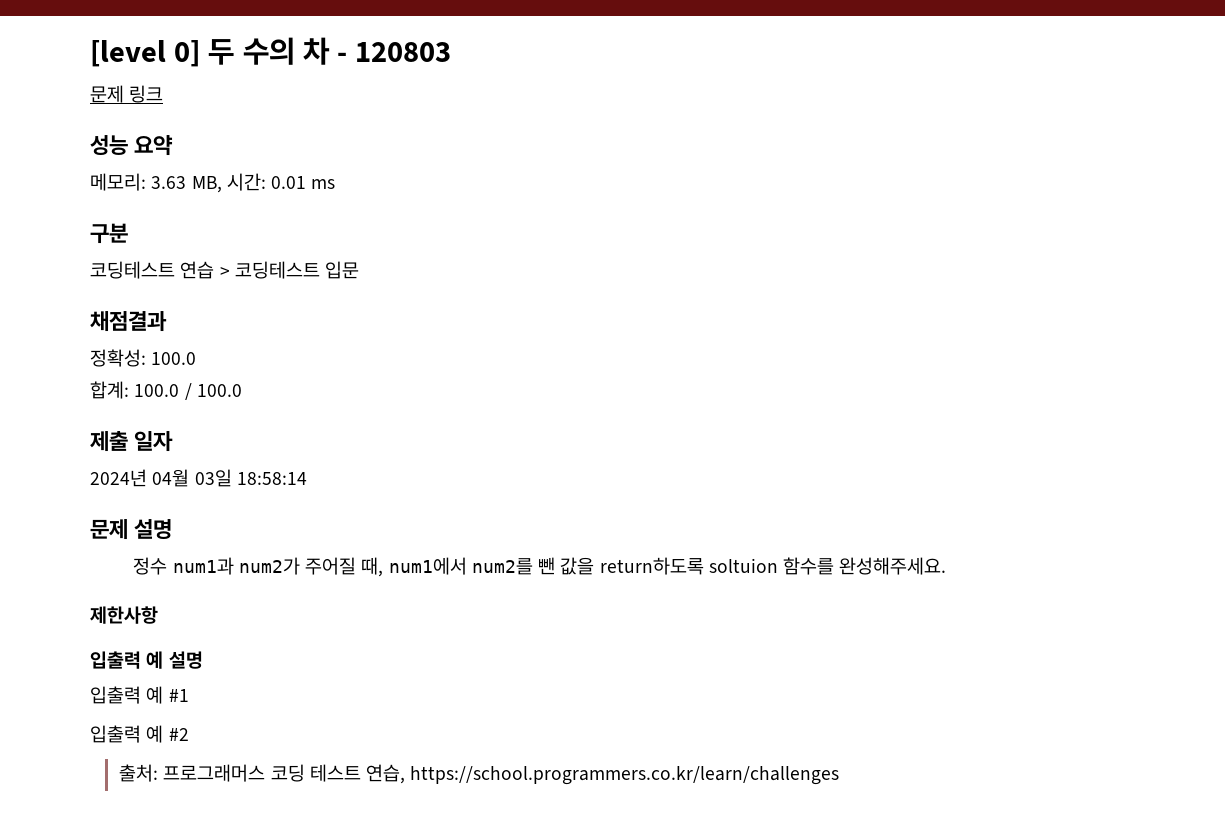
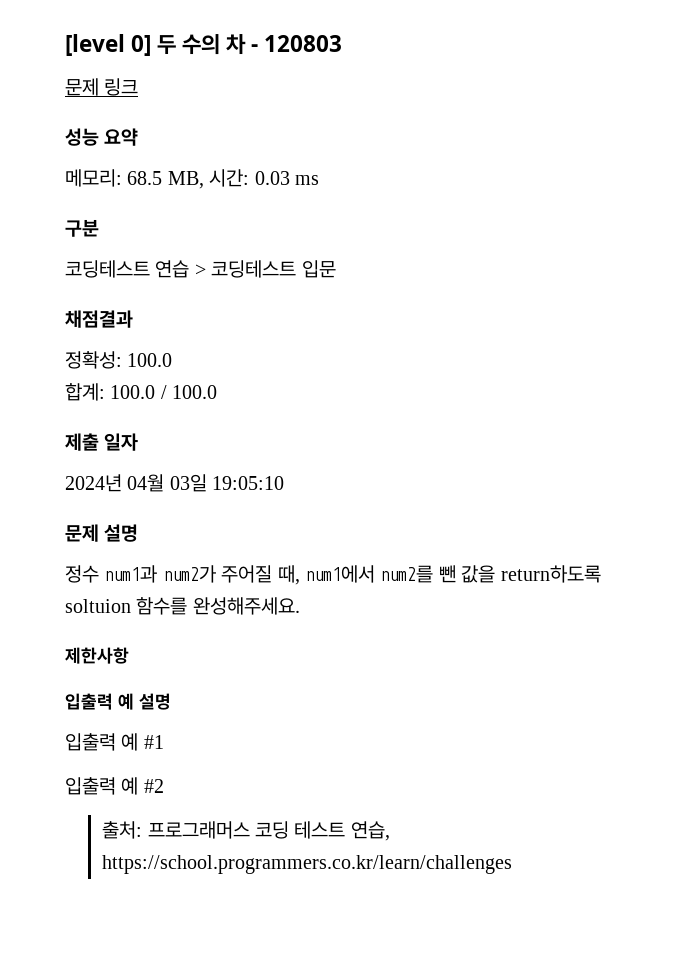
- 메모리: 3.63 MB, 시간: 0.01 ms
+ 메모리: 68.5 MB, 시간: 0.03 ms
- 2024년 04월 03일 18:58:14
+ 2024년 04월 03일 19:05:10

